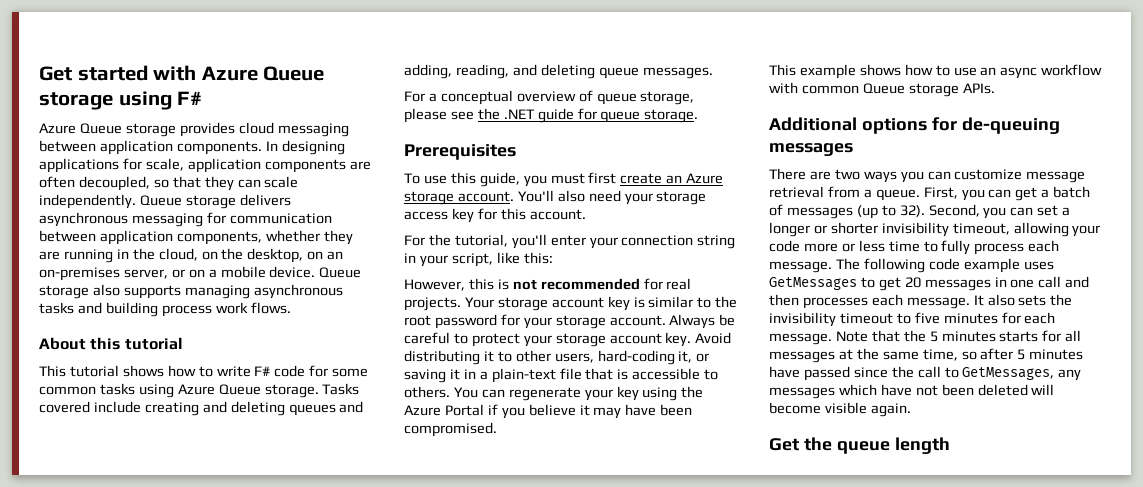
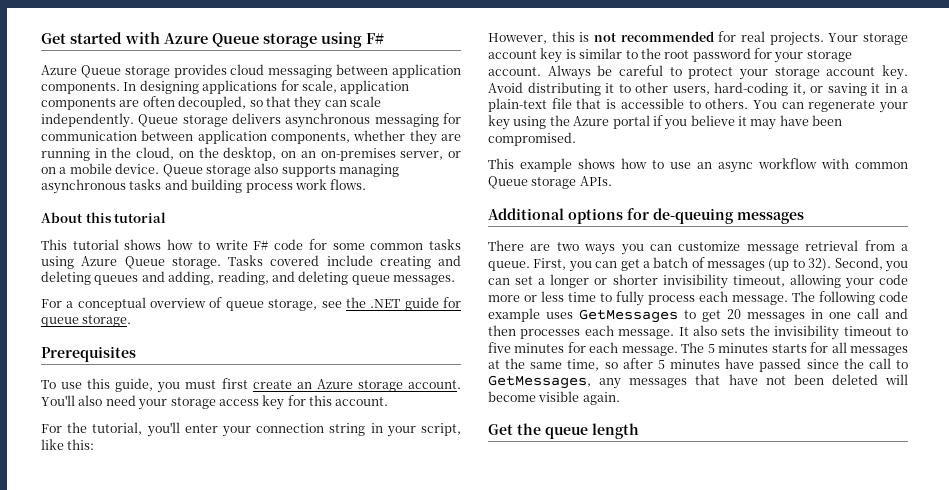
- For a conceptual overview of queue storage, please see the .NET guide for queue storage.
+ For a conceptual overview of queue storage, see the .NET guide for queue storage.
- You can regenerate your key using the Azure Portal if you believe it may have been compromised.
+ You can regenerate your key using the Azure portal if you believe it may have been compromised.
- Note that the 5 minutes starts for all messages at the same time, so after 5 minutes have passed since the call to GetMessages, any messages which have not been deleted will become visible again.
+ The 5 minutes starts for all messages at the same time, so after 5 minutes have passed since the call to GetMessages, any messages that have not been deleted will become visible again.

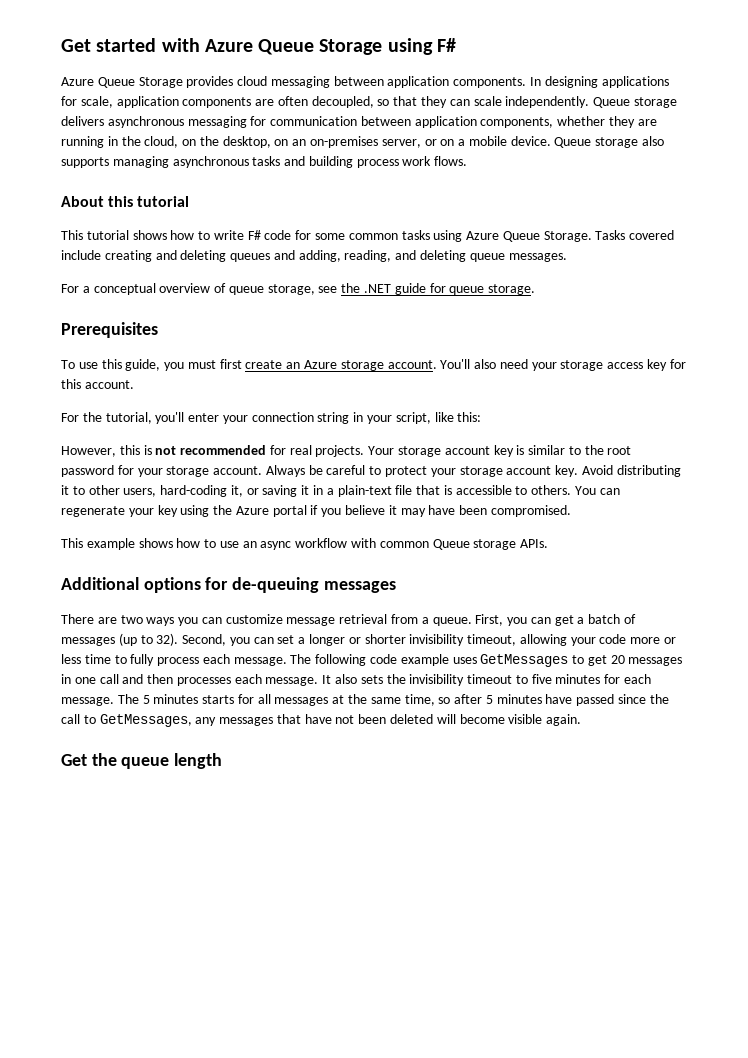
- Get started with Azure Queue storage using F#
+ Get started with Azure Queue Storage using F#
- Azure Queue storage provides cloud messaging between application components.
+ Azure Queue Storage provides cloud messaging between application components.
- This tutorial shows how to write F# code for some common tasks using Azure Queue storage.
+ This tutorial shows how to write F# code for some common tasks using Azure Queue Storage.

